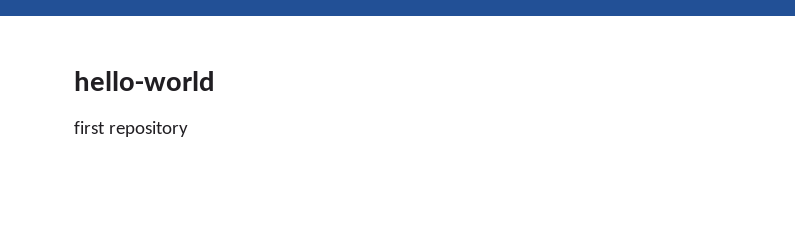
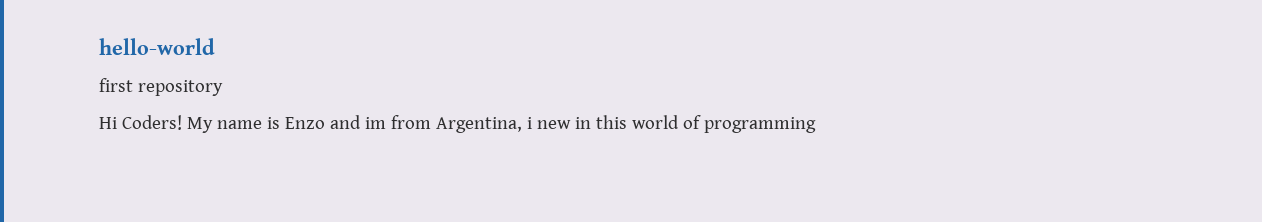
+ Hi Coders! My name is Enzo and im from Argentina, i new in this world of programming

